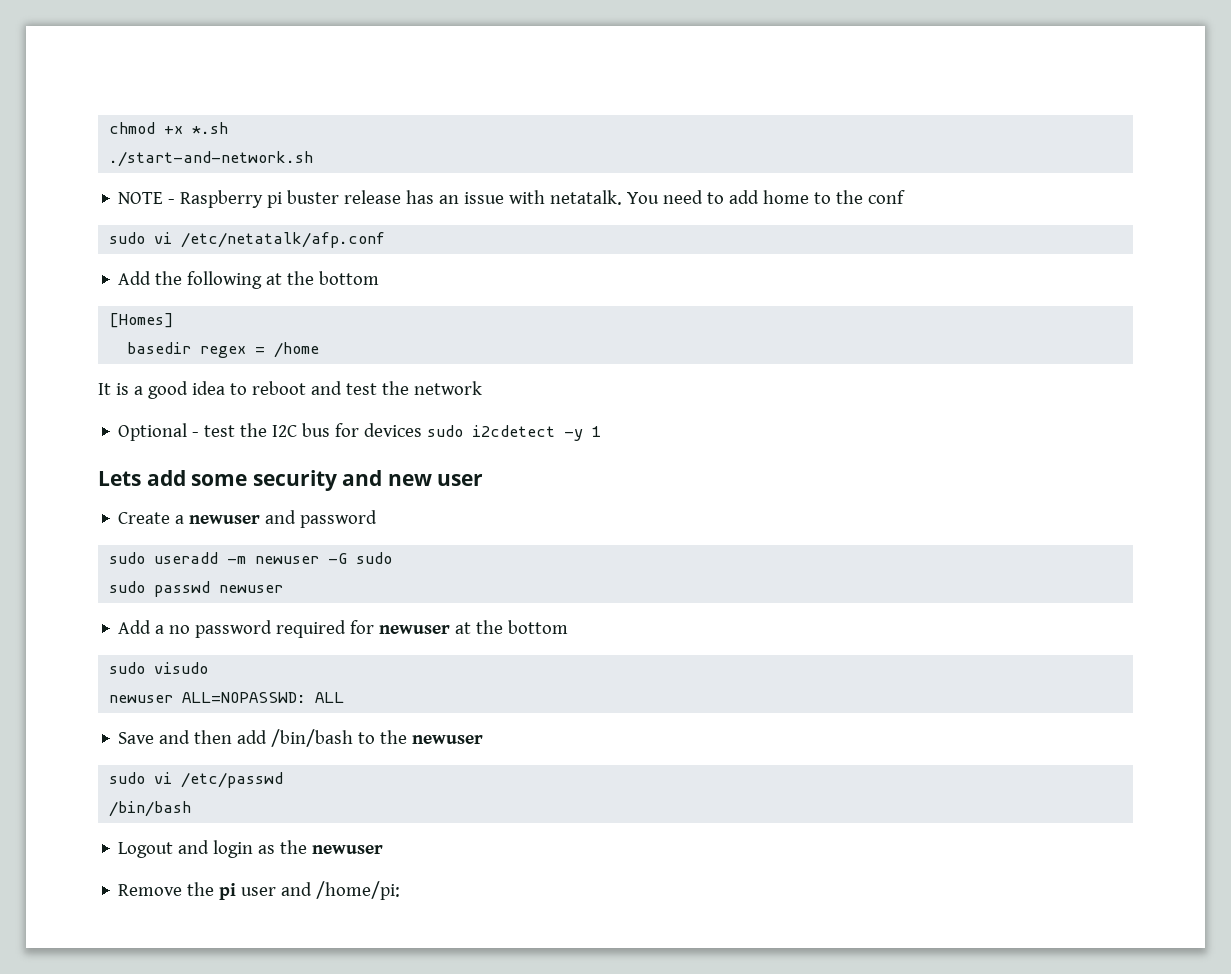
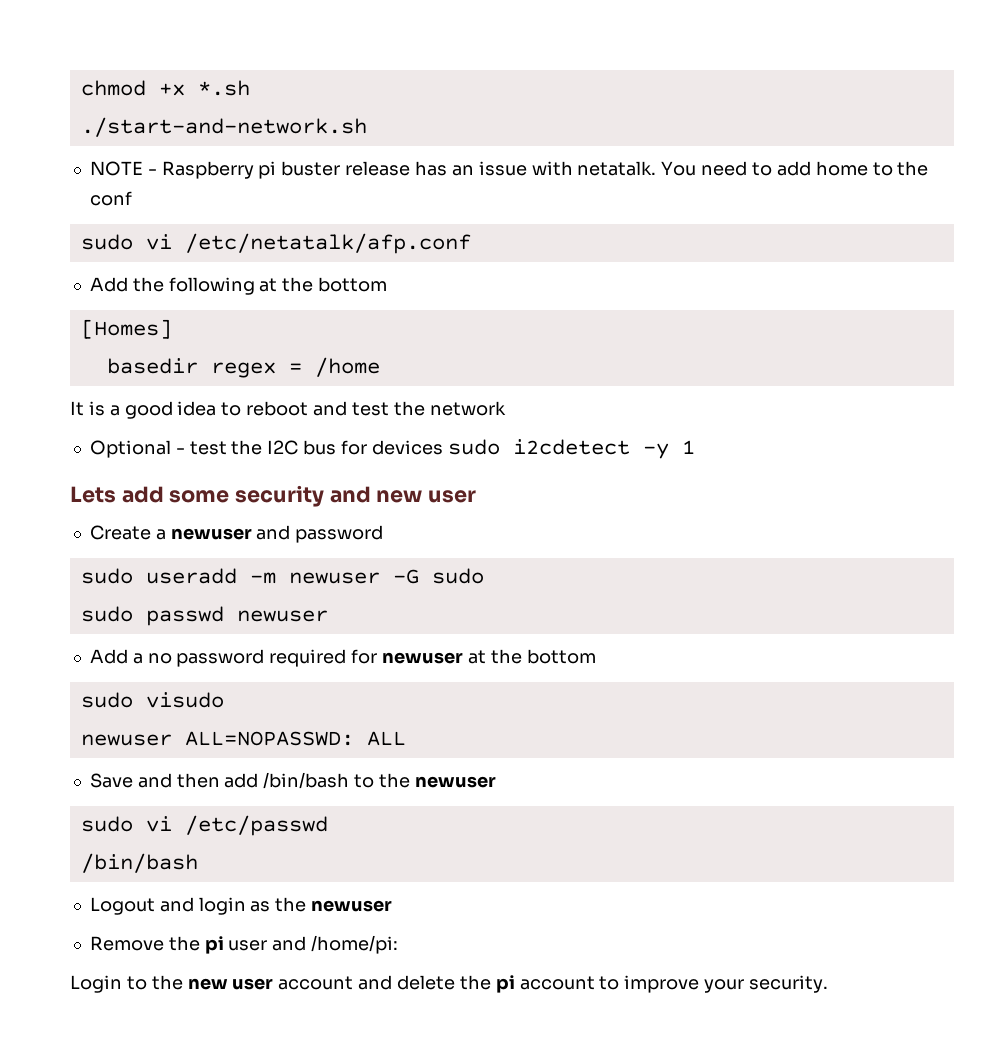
+ Login to the new user account and delete the pi account to improve your security.

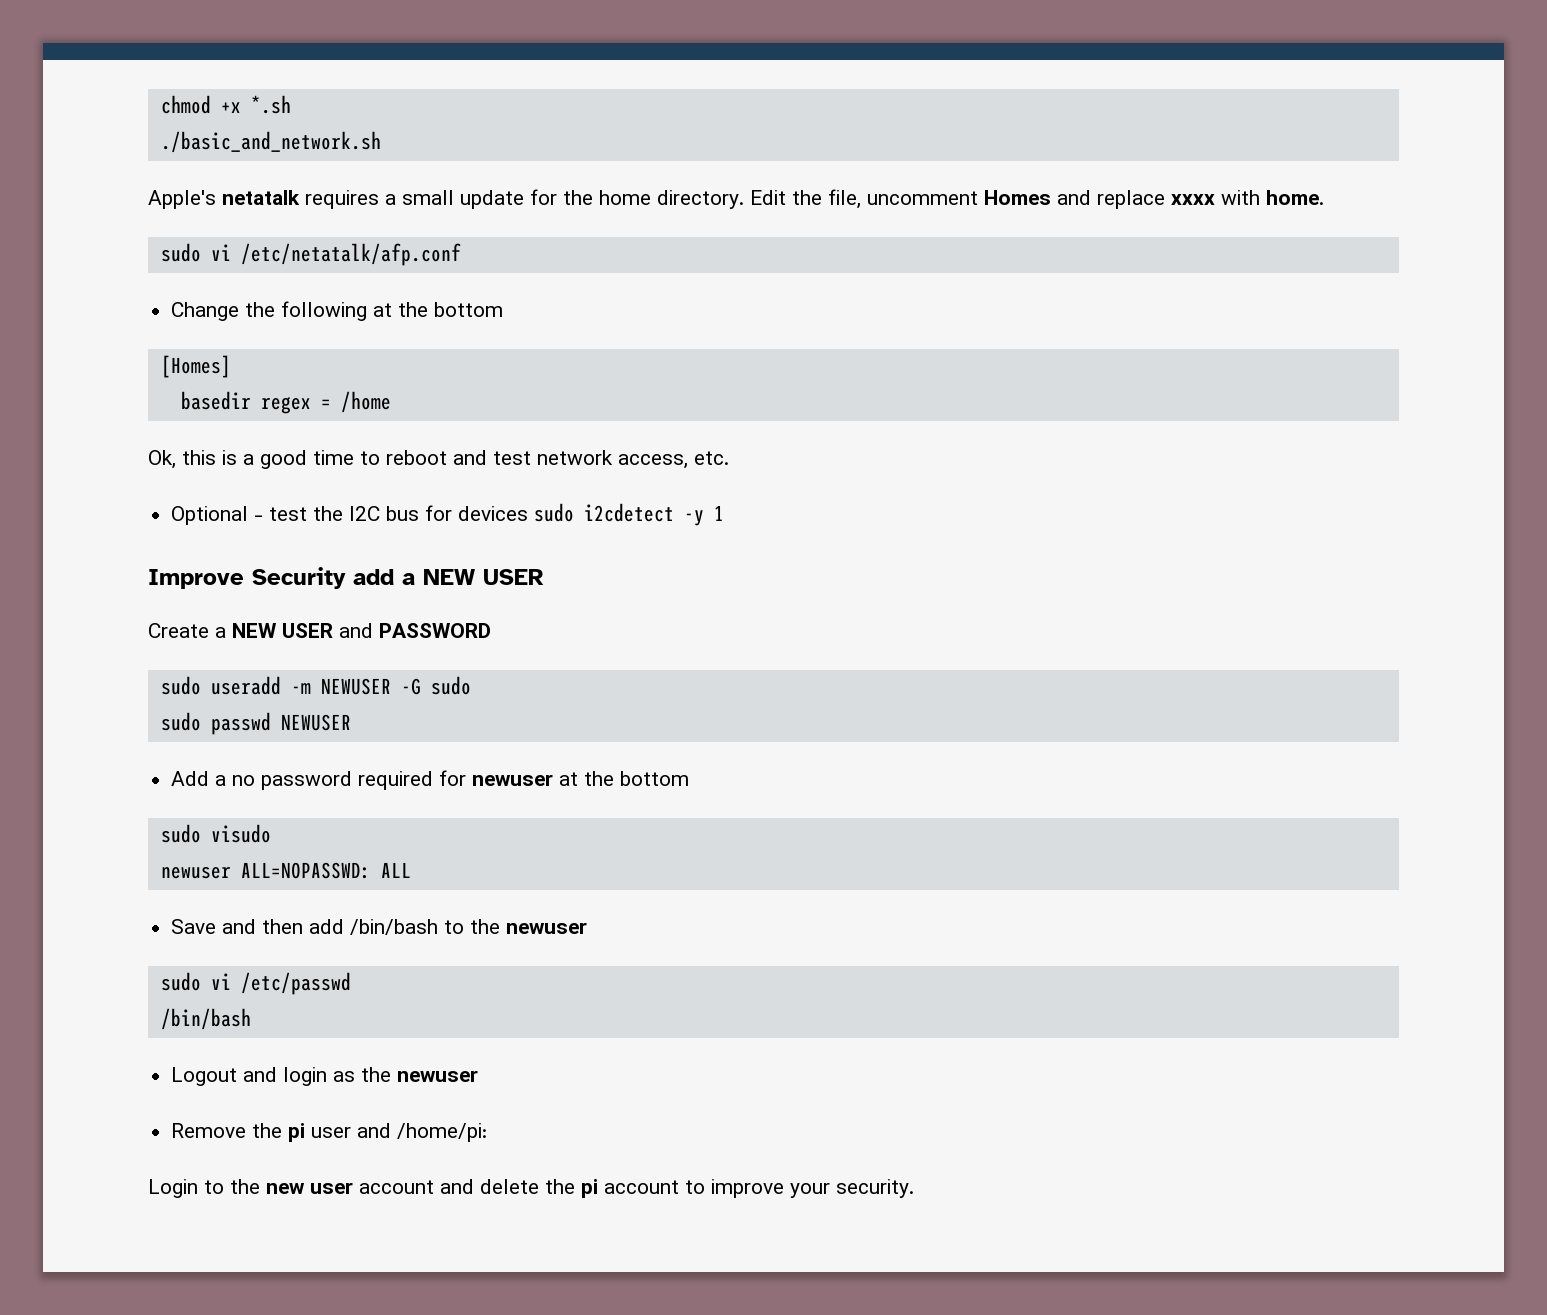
- ./start-and-network.sh
- NOTE - Raspberry pi buster release has an issue with netatalk. You need to add home to the conf
+ ./basic_and_network.sh
+ Apple's netatalk requires a small update for the home directory. Edit the file, uncomment Homes and replace xxxx with home.
- Add the following at the bottom
+ Change the following at the bottom
- It is a good idea to reboot and test the network
+ Ok, this is a good time to reboot and test network access, etc.
- Lets add some security and new user
- Create a newuser and password
+ Improve Security add a NEW USER
+ Create a NEW USER and PASSWORD
- sudo useradd -m newuser -G sudo
+ sudo useradd -m NEWUSER -G sudo
- sudo passwd newuser
+ sudo passwd NEWUSER

